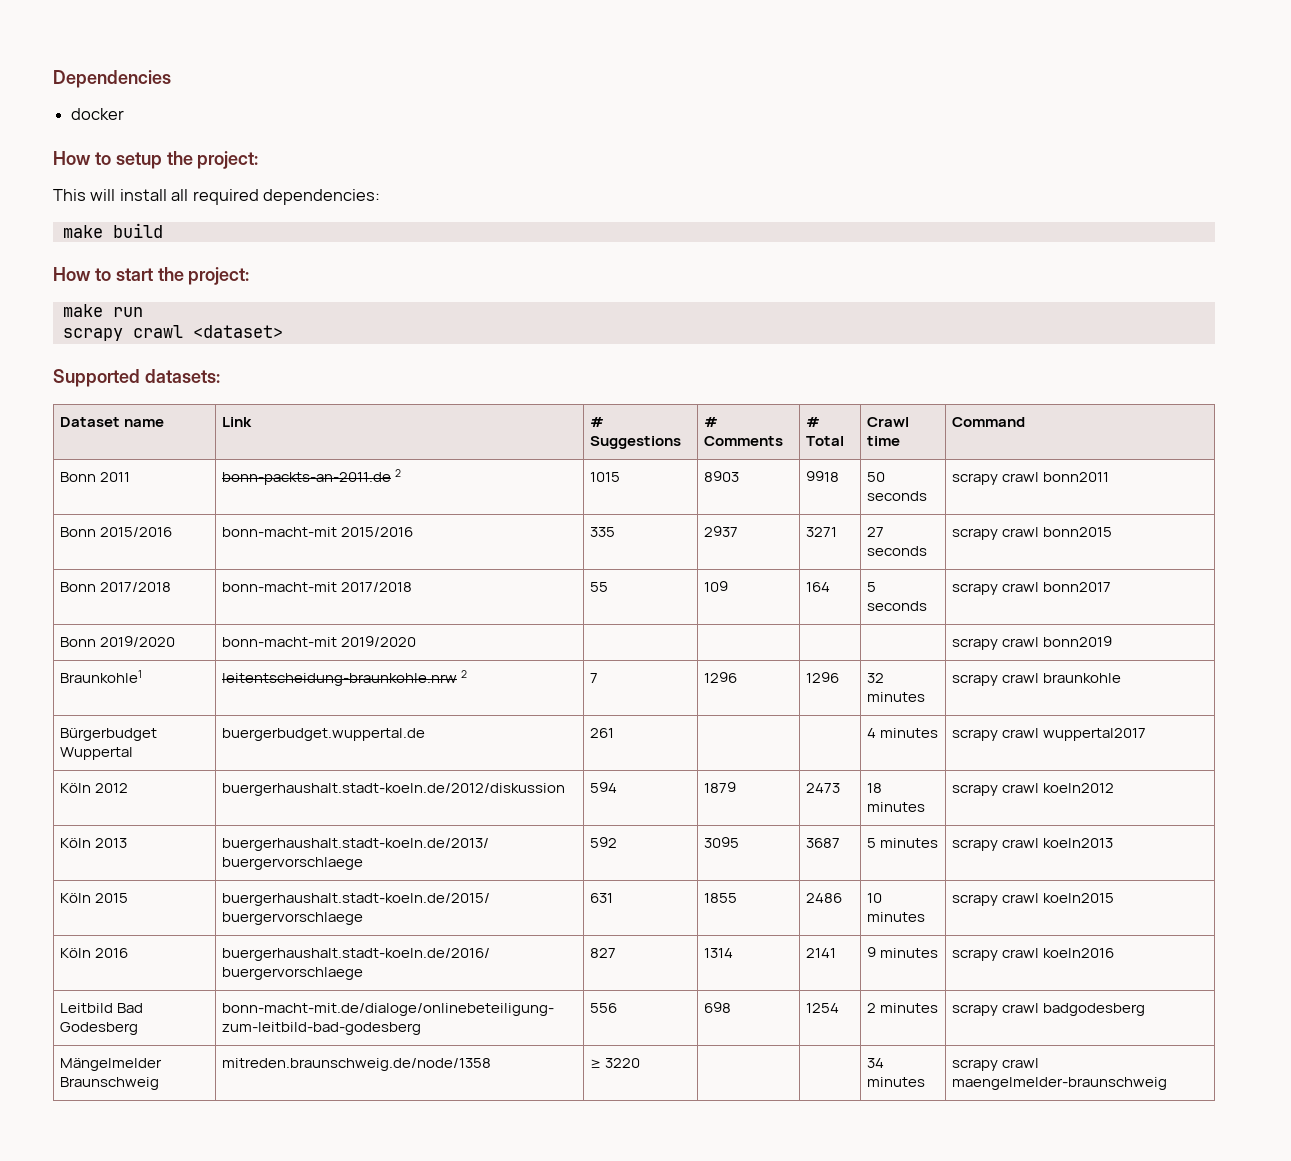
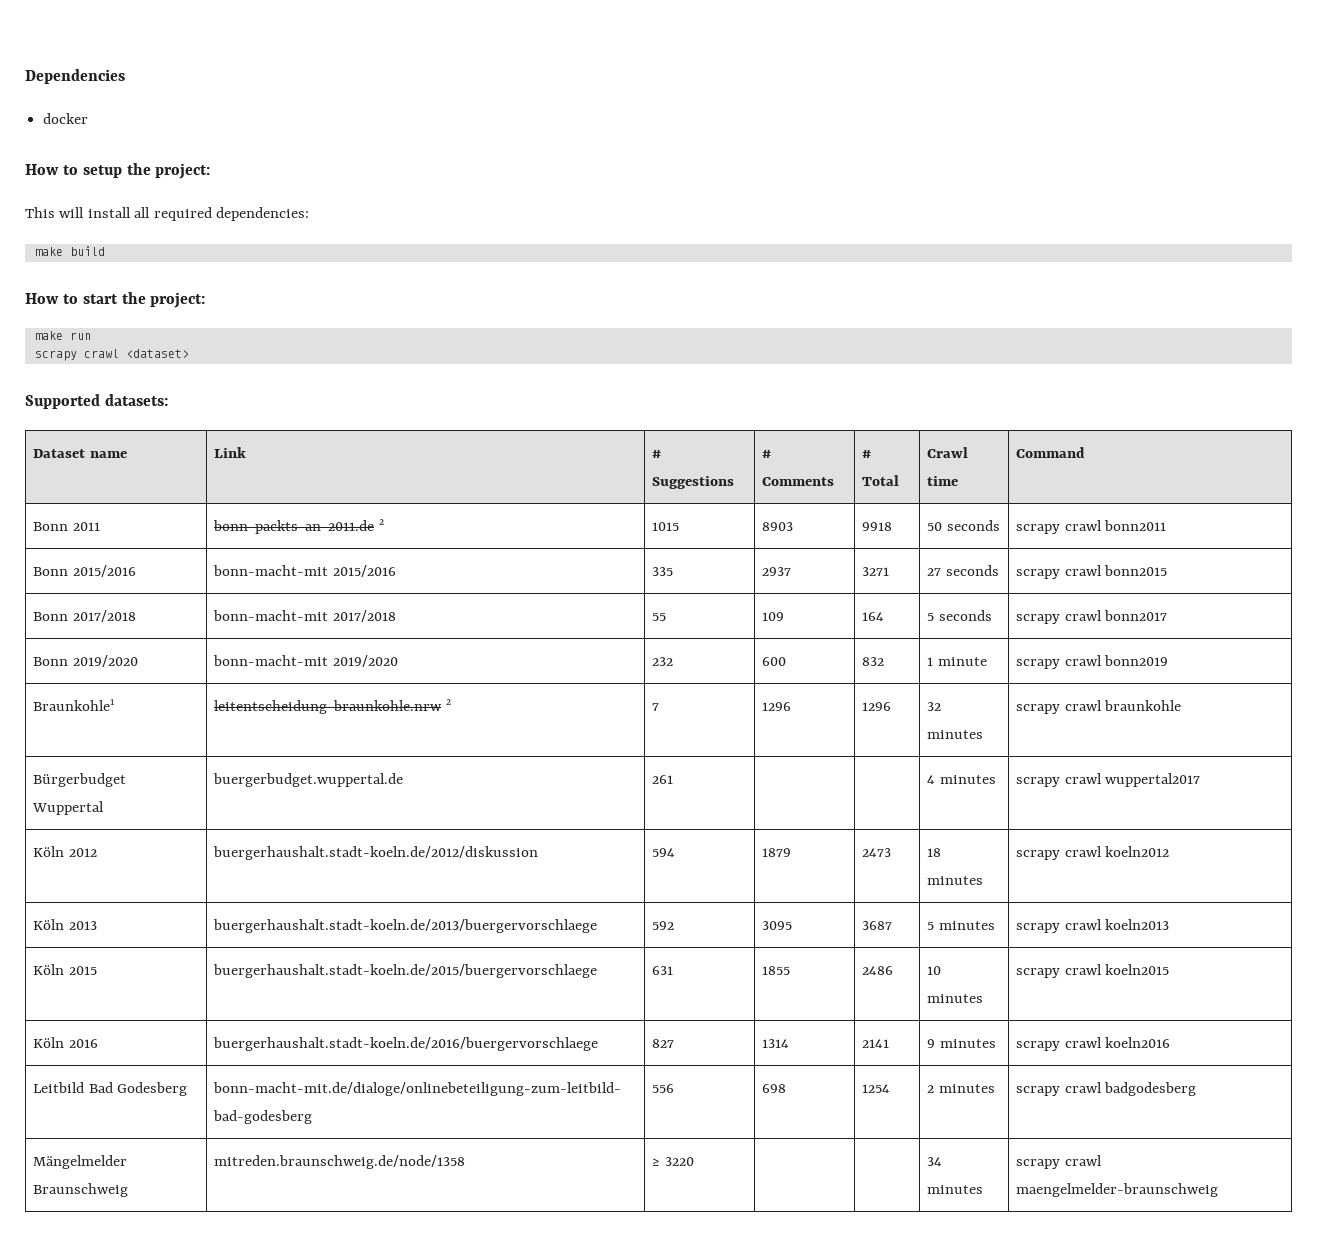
- Bonn 2019/2020 | bonn-macht-mit 2019/2020 | | | | | scrapy crawl bonn2019
+ Bonn 2019/2020 | bonn-macht-mit 2019/2020 | 232 | 600 | 832 | 1 minute | scrapy crawl bonn2019

